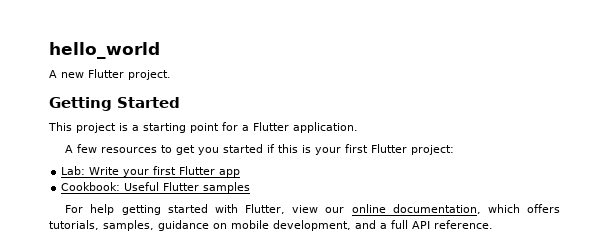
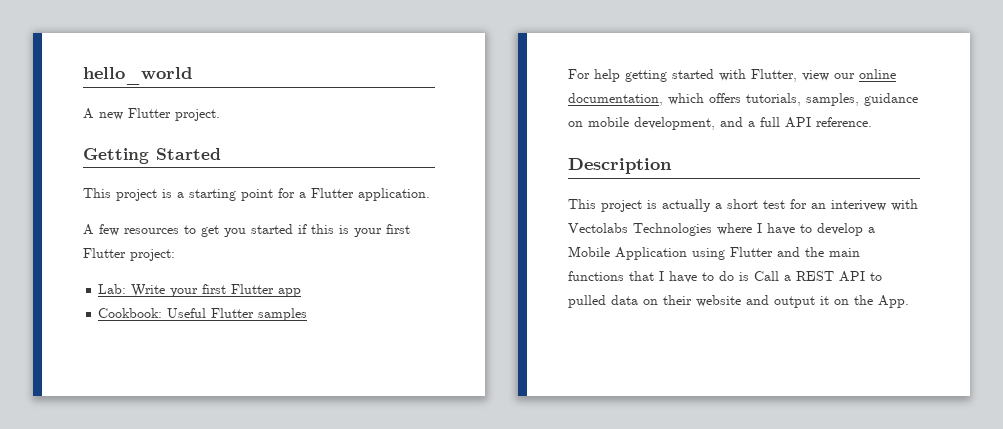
+ Description
+ This project is actually a short test for an interivew with Vectolabs Technologies where I have to develop a Mobile Application using Flutter and the main functions that I have to do is Call a REST API to pulled data on their website and output it on the App.

